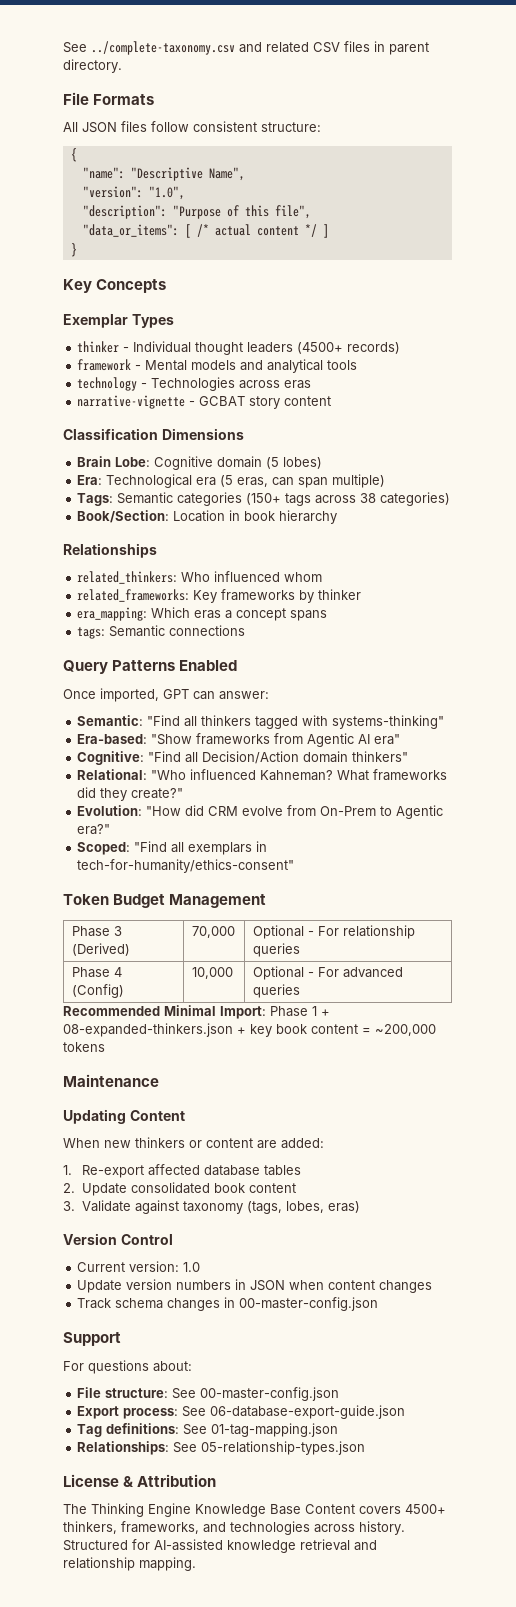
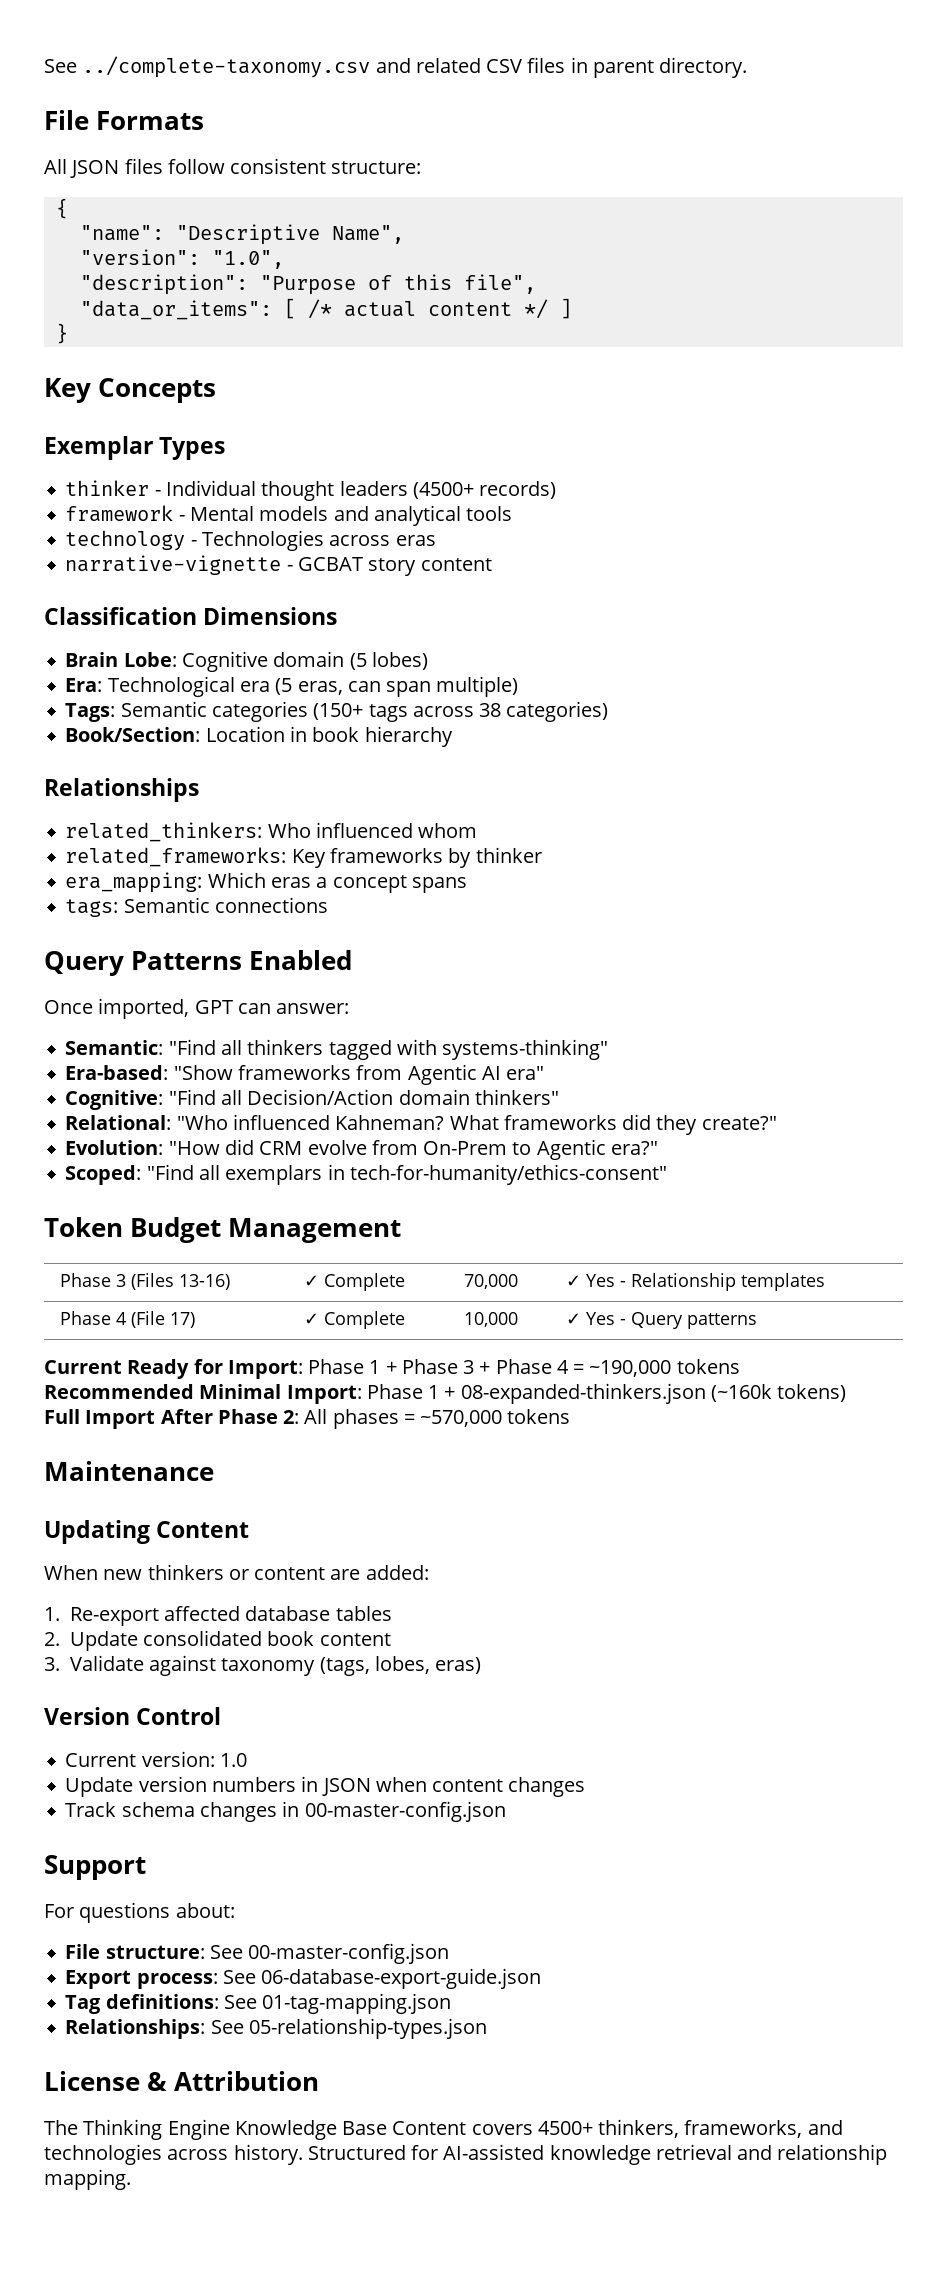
- Phase 3 (Derived) | 70,000 | Optional - For relationship queries
- Phase 4 (Config) | 10,000 | Optional - For advanced queries
+ Phase 3 (Files 13-16) | ✓ Complete | 70,000 | ✓ Yes - Relationship templates
+ Phase 4 (File 17) | ✓ Complete | 10,000 | ✓ Yes - Query patterns
+ Current Ready for Import: Phase 1 + Phase 3 + Phase 4 = ~190,000 tokens
- Recommended Minimal Import: Phase 1 + 08-expanded-thinkers.json + key book content = ~200,000 tokens
+ Recommended Minimal Import: Phase 1 + 08-expanded-thinkers.json (~160k tokens)
+ Full Import After Phase 2: All phases = ~570,000 tokens

